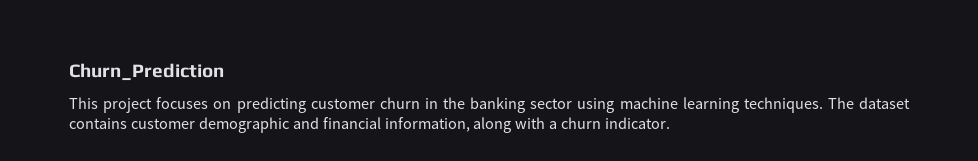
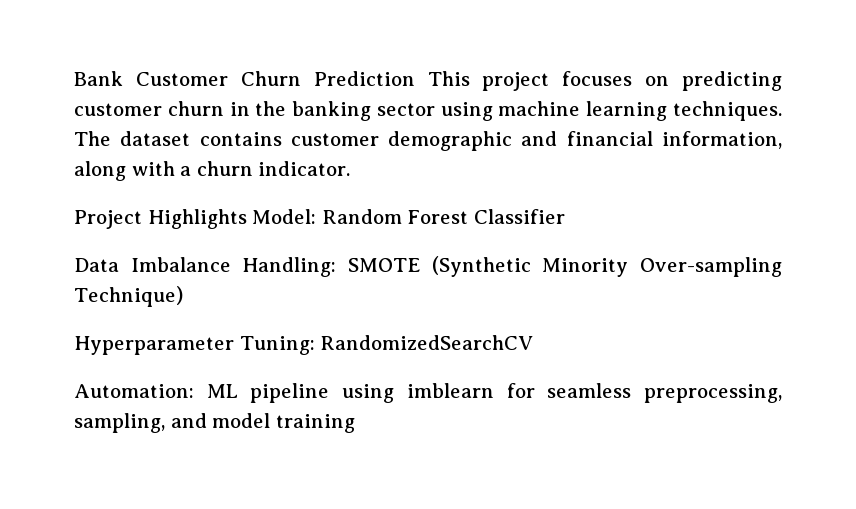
- Churn_Prediction
- This project focuses on predicting customer churn in the banking sector using machine learning techniques.
+ Bank Customer Churn Prediction This project focuses on predicting customer churn in the banking sector using machine learning techniques.
+ Project Highlights Model: Random Forest Classifier
+ Data Imbalance Handling: SMOTE (Synthetic Minority Over-sampling Technique)
+ Hyperparameter Tuning: RandomizedSearchCV
+ Automation: ML pipeline using imblearn for seamless preprocessing, sampling, and model training

